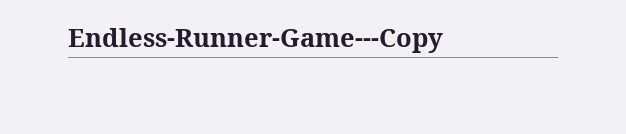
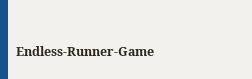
- Endless-Runner-Game---Copy
+ Endless-Runner-Game

